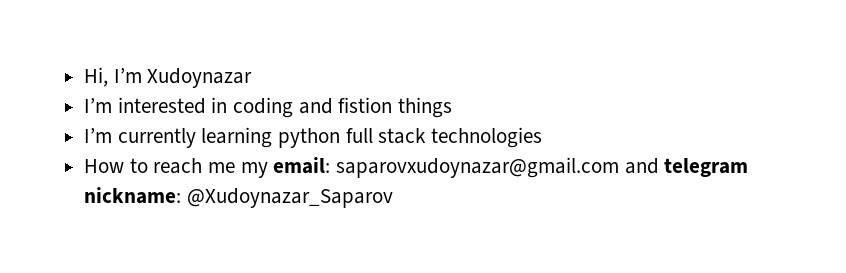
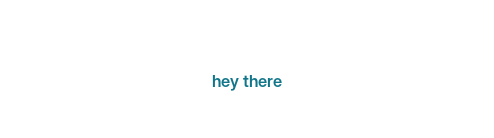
- Hi, I’m Xudoynazar
- I’m interested in coding and fistion things
- I’m currently learning python full stack technologies
- How to reach me my email: saparovxudoynazar@gmail.com and telegram nickname: @Xudoynazar_Saparov
+ hey there

